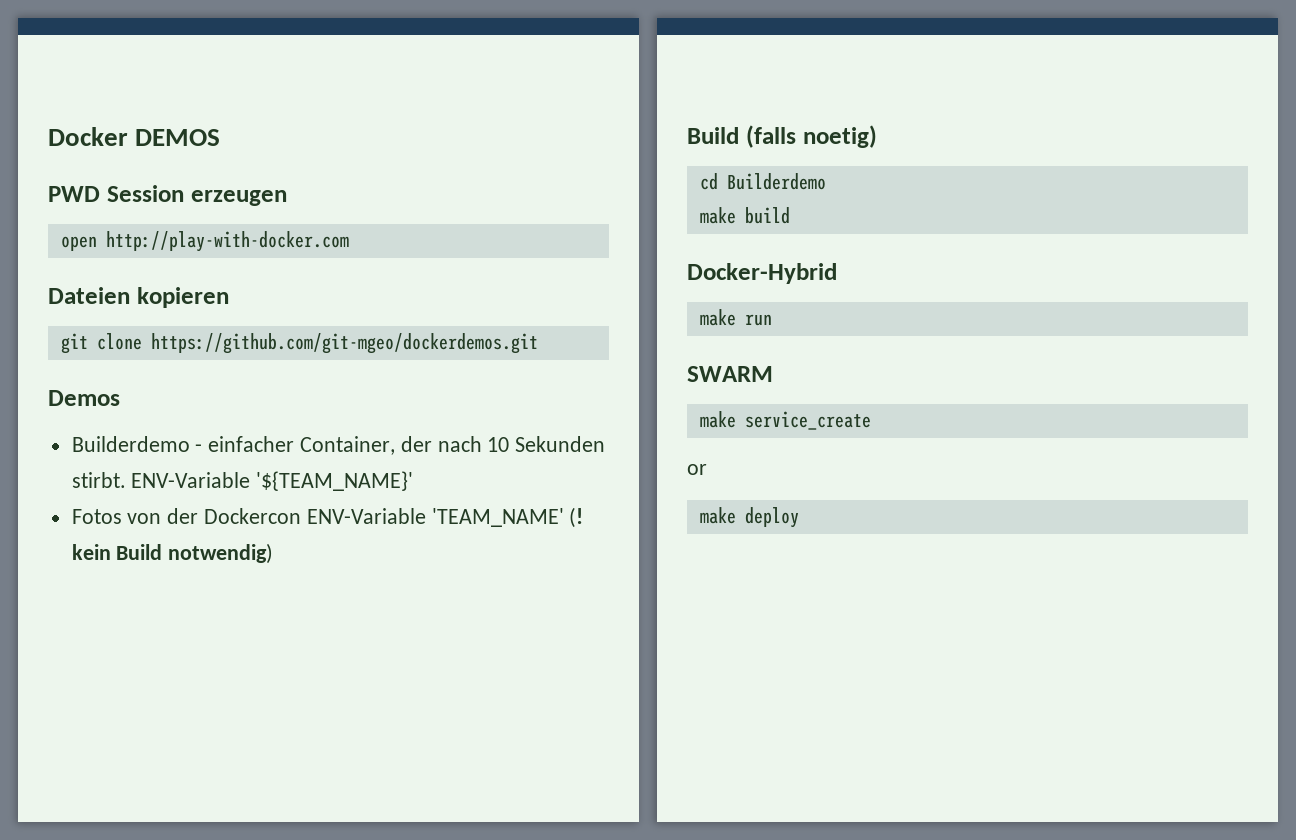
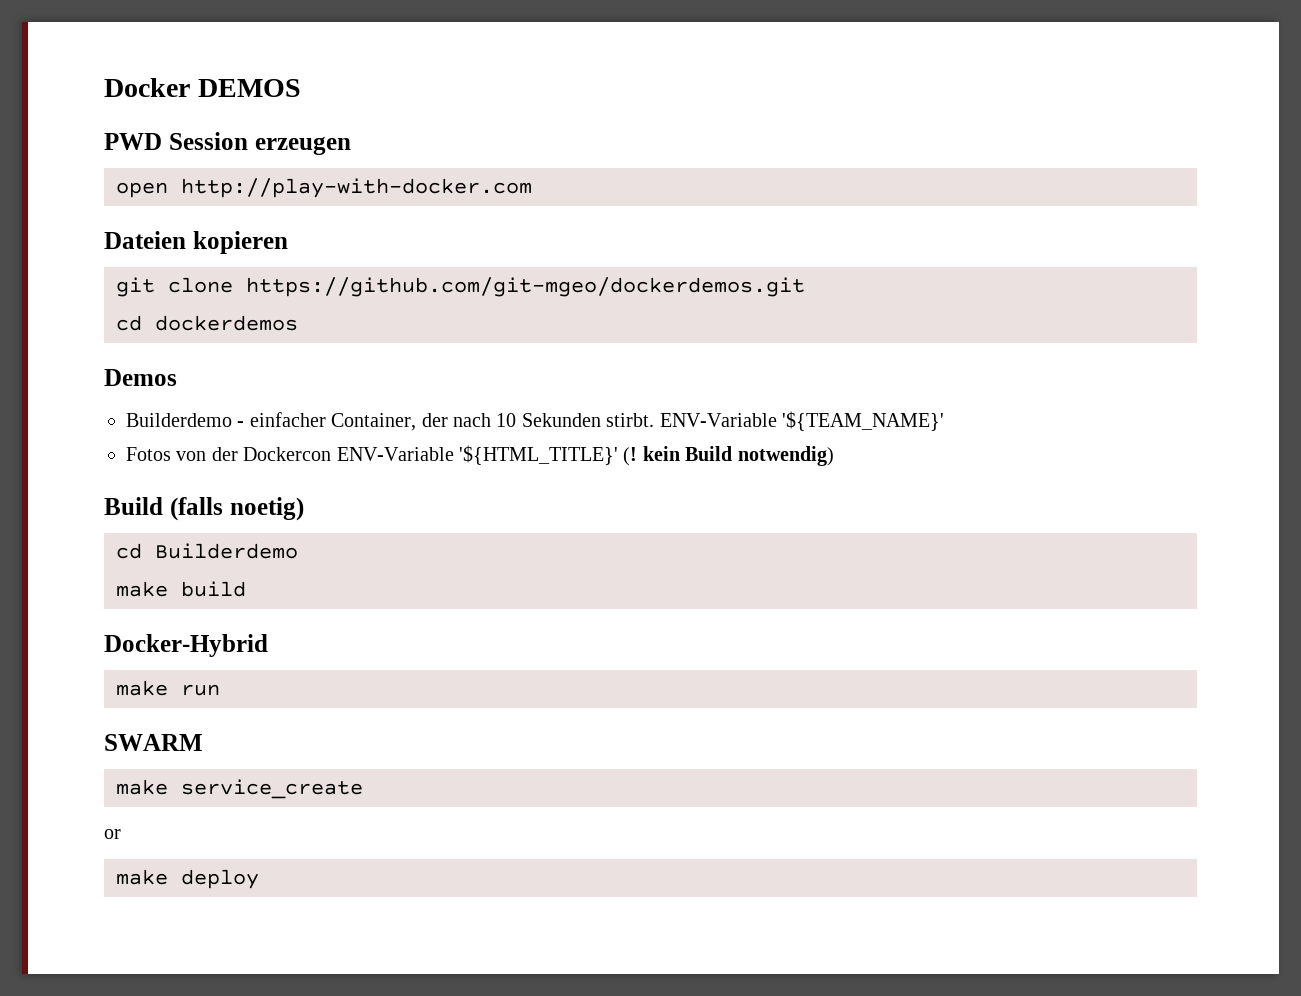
+ cd dockerdemos
- Fotos von der Dockercon ENV-Variable 'TEAM_NAME' (! kein Build notwendig)
+ Fotos von der Dockercon ENV-Variable '${HTML_TITLE}' (! kein Build notwendig)

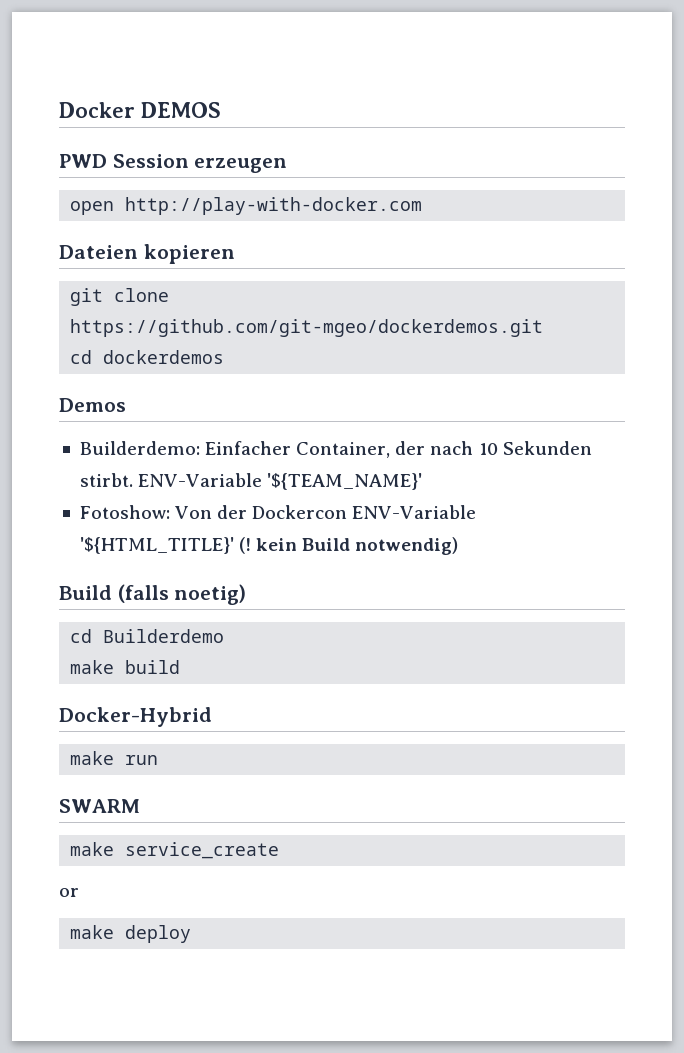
- Builderdemo - einfacher Container, der nach 10 Sekunden stirbt.
+ Builderdemo: Einfacher Container, der nach 10 Sekunden stirbt.
- Fotos von der Dockercon ENV-Variable '${HTML_TITLE}' (! kein Build notwendig)
+ Fotoshow: Von der Dockercon ENV-Variable '${HTML_TITLE}' (! kein Build notwendig)

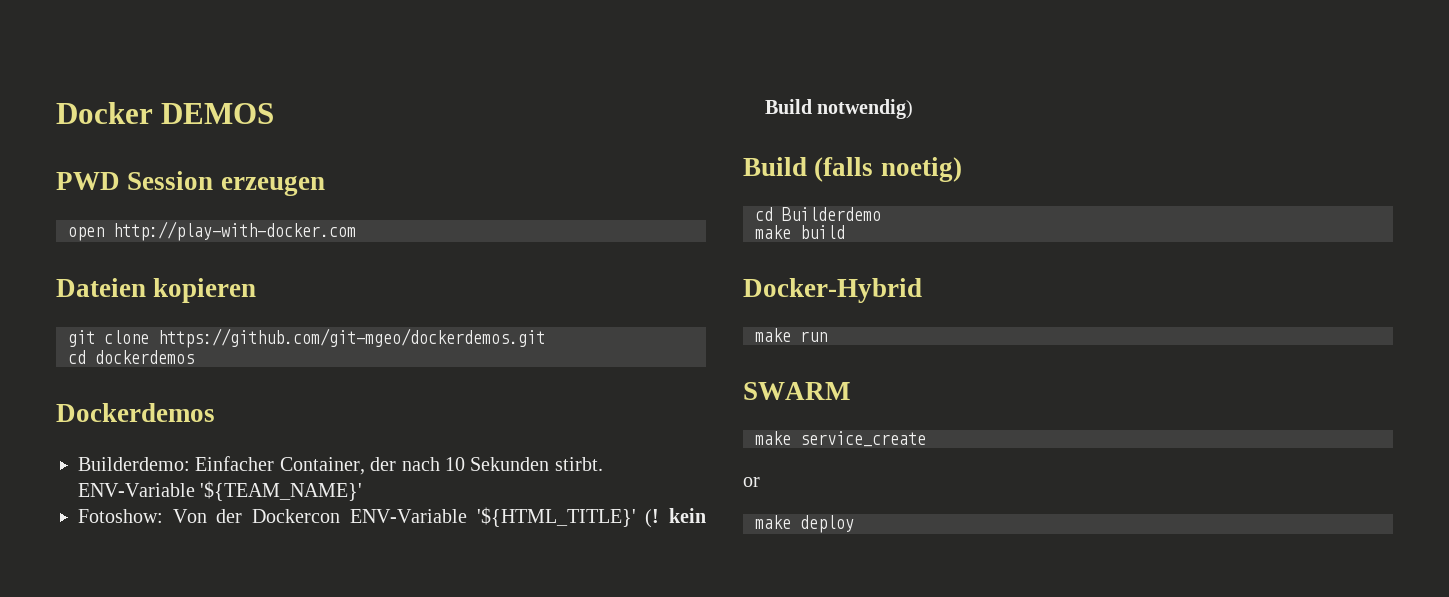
- Demos
+ Dockerdemos

